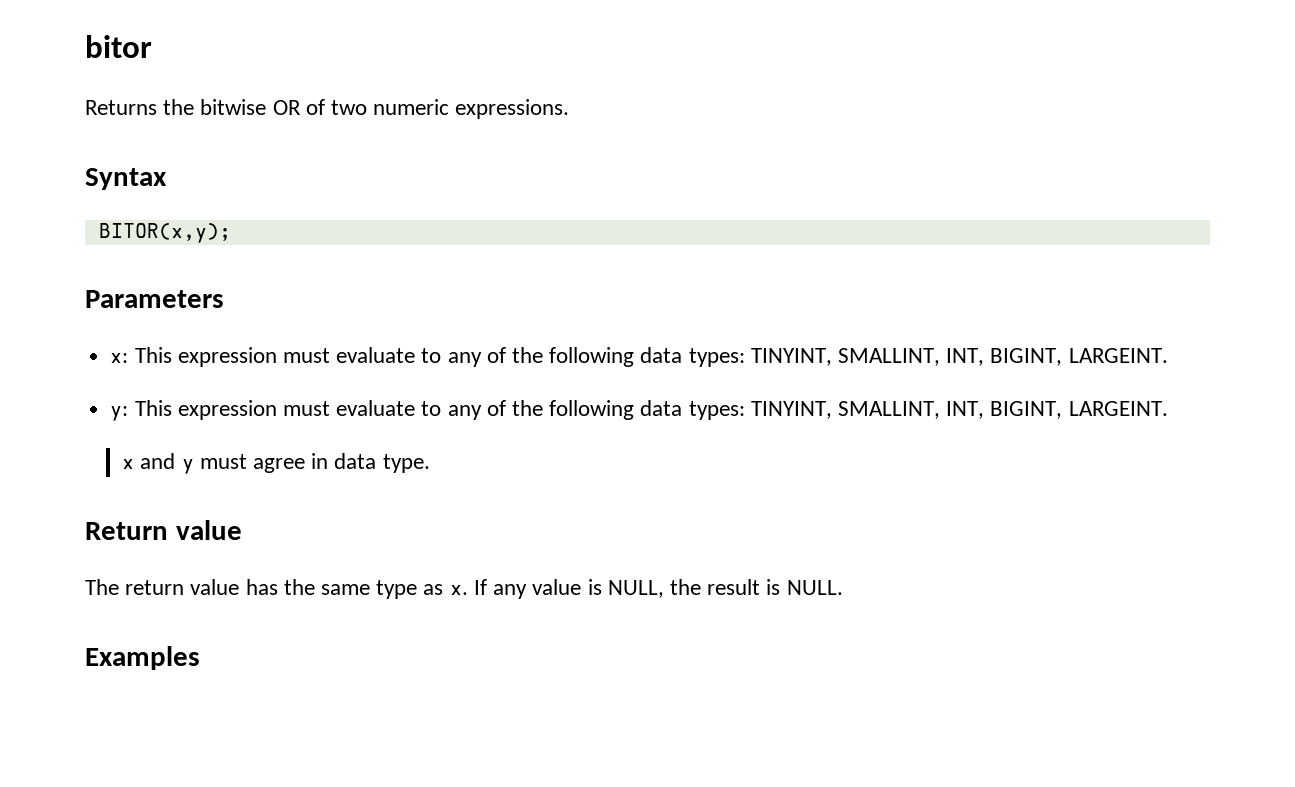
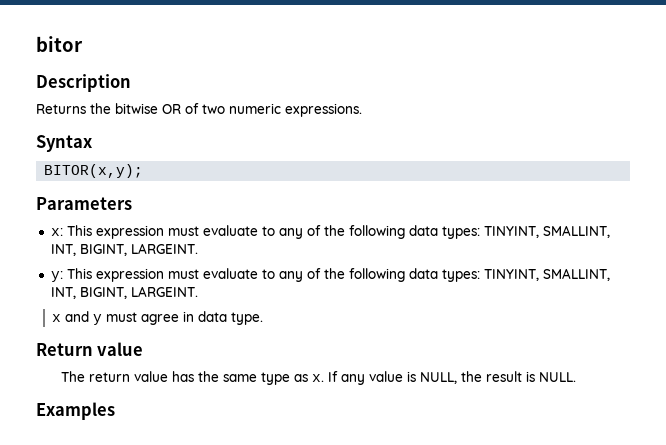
+ Description

